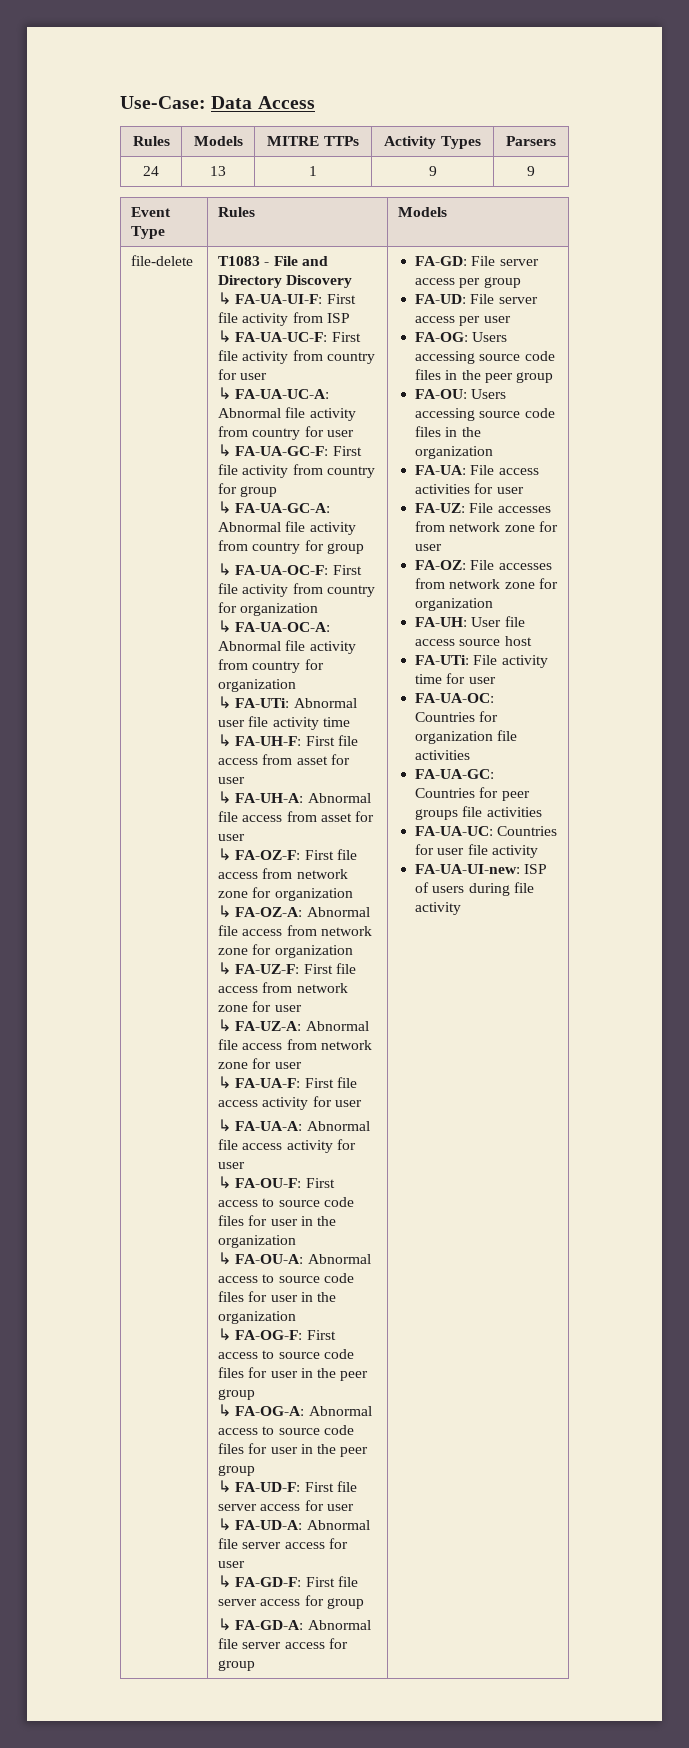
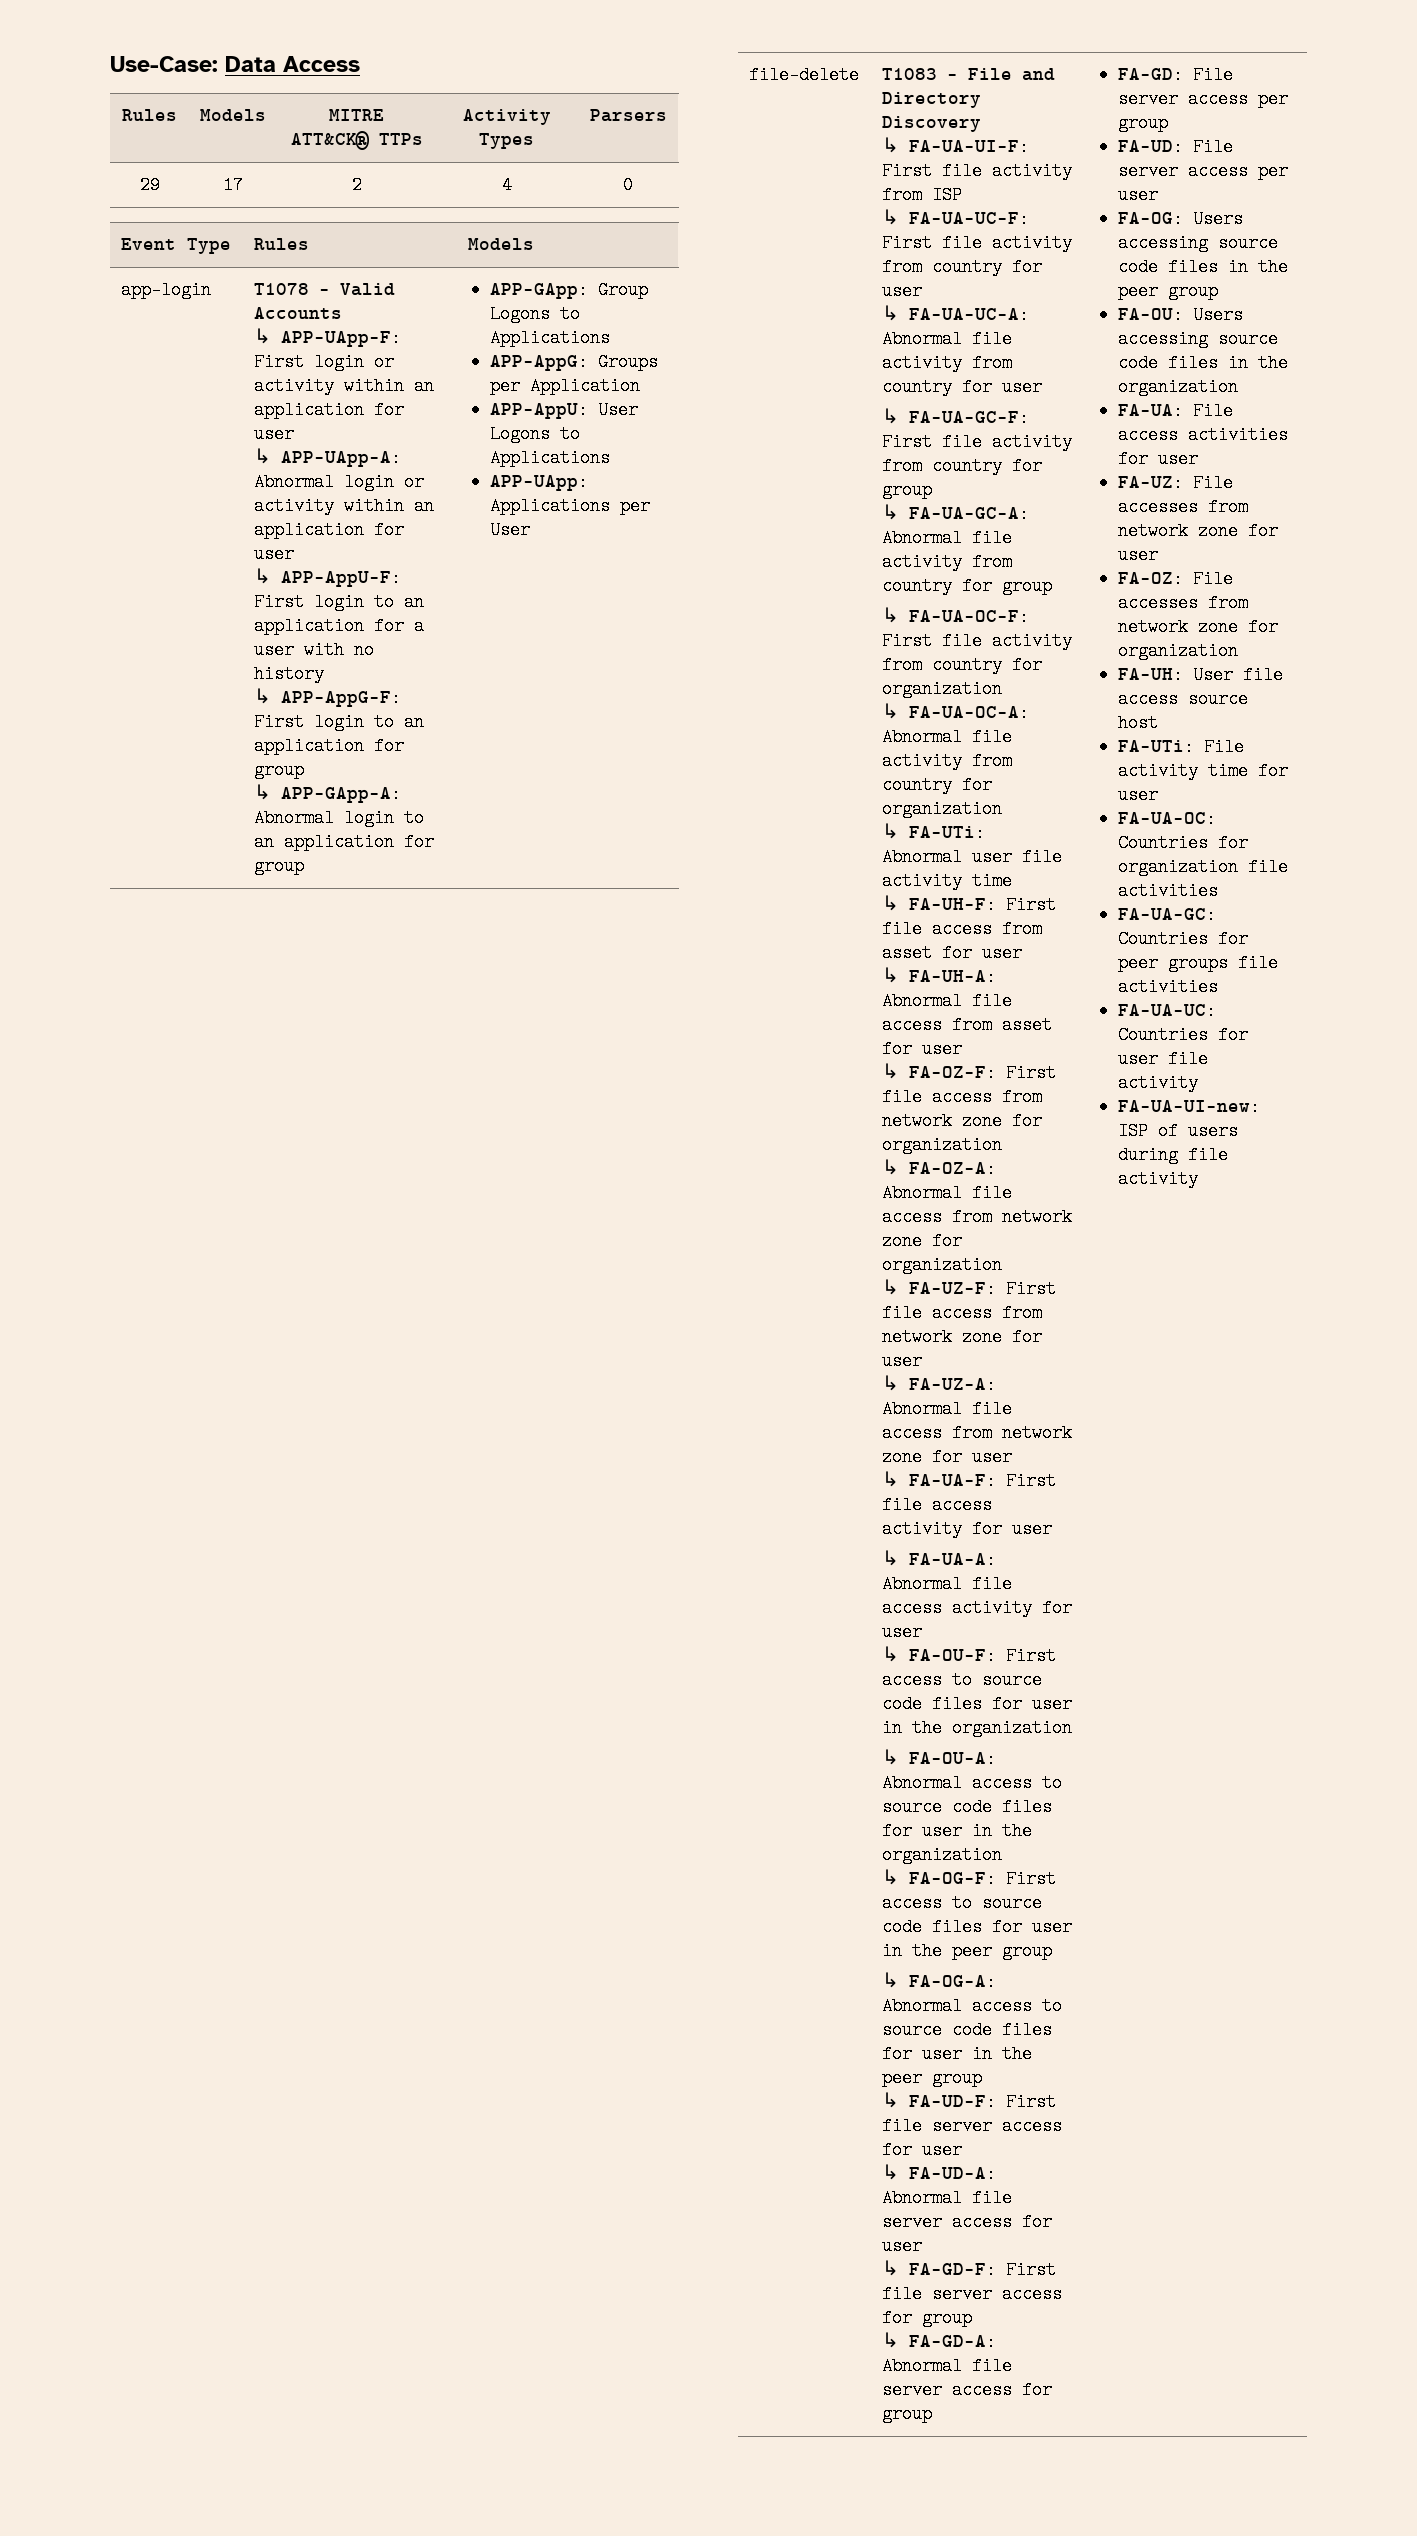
- Rules | Models | MITRE TTPs | Activity Types | Parsers
+ Rules | Models | MITRE ATT&CK® TTPs | Activity Types | Parsers
- 24 | 13 | 1 | 9 | 9
+ 29 | 17 | 2 | 4 | 0
+ app-login | T1078 - Valid Accounts
+ ↳ APP-UApp-F: First login or activity within an application for user
+ ↳ APP-UApp-A: Abnormal login or activity within an application for user
+ ↳ APP-AppU-F: First login to an application for a user with no history
+ ↳ APP-AppG-F: First login to an application for group
+ ↳ APP-GApp-A: Abnormal login to an application for group | APP-GApp: Group Logons to Applications
+ APP-AppG: Groups per Application
+ APP-AppU: User Logons to Applications
+ APP-UApp: Applications per User

